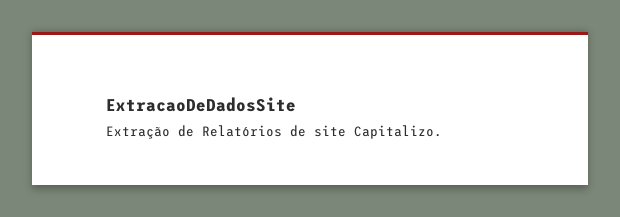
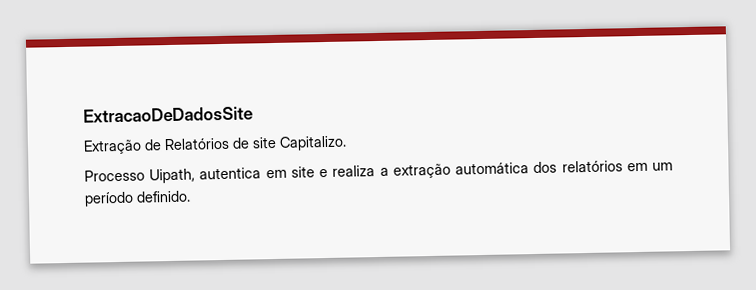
+ Processo Uipath, autentica em site e realiza a extração automática dos relatórios em um período definido.

